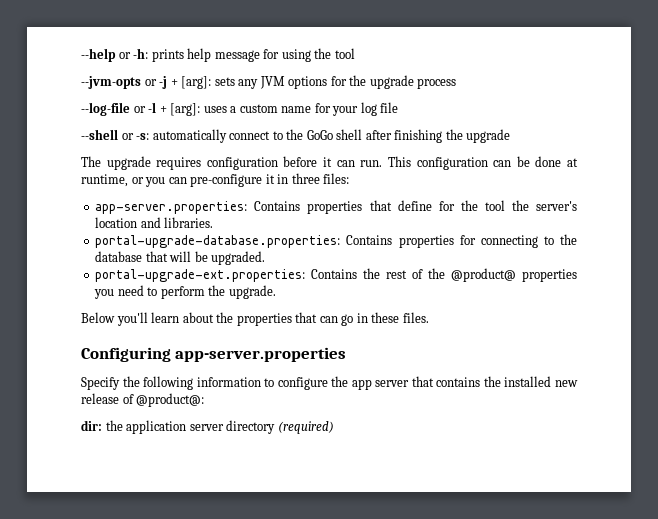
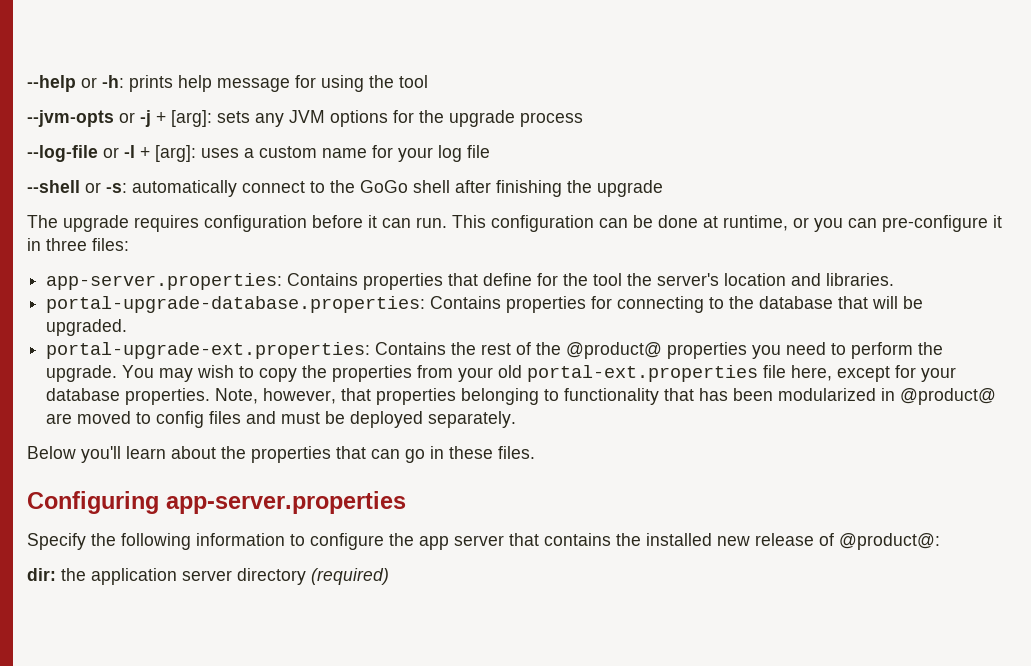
+ You may wish to copy the properties from your old portal-ext.properties file here, except for your database properties. Note, however, that properties belonging to functionality that has been modularized in @product@ are moved to config files and must be deployed separately.

